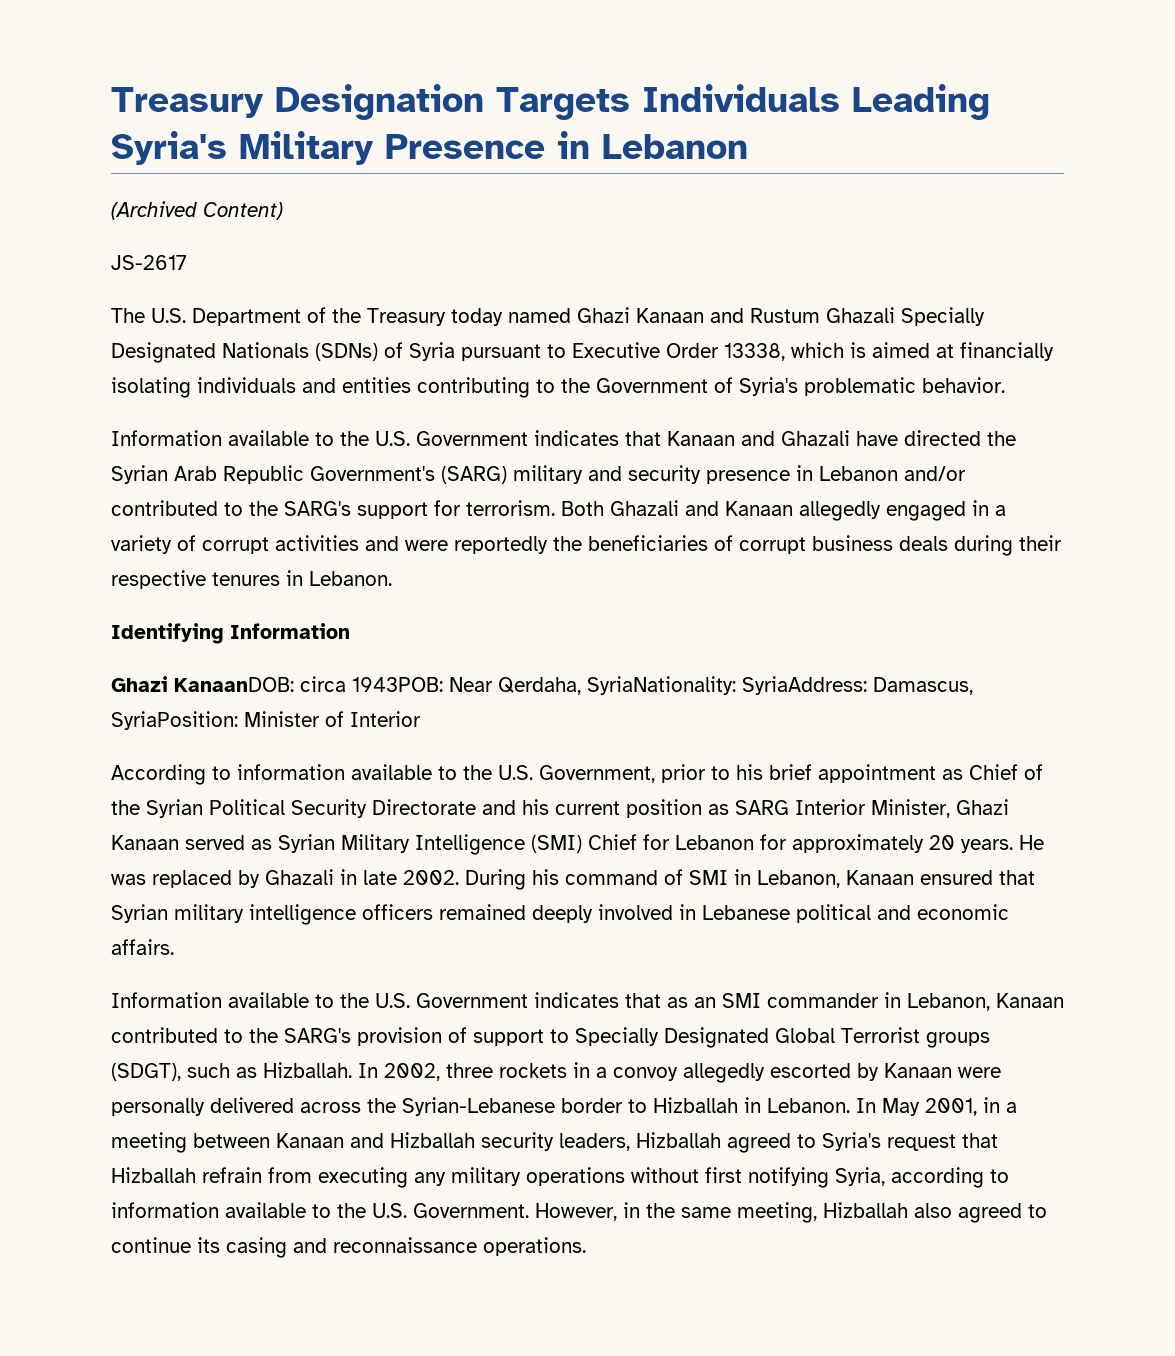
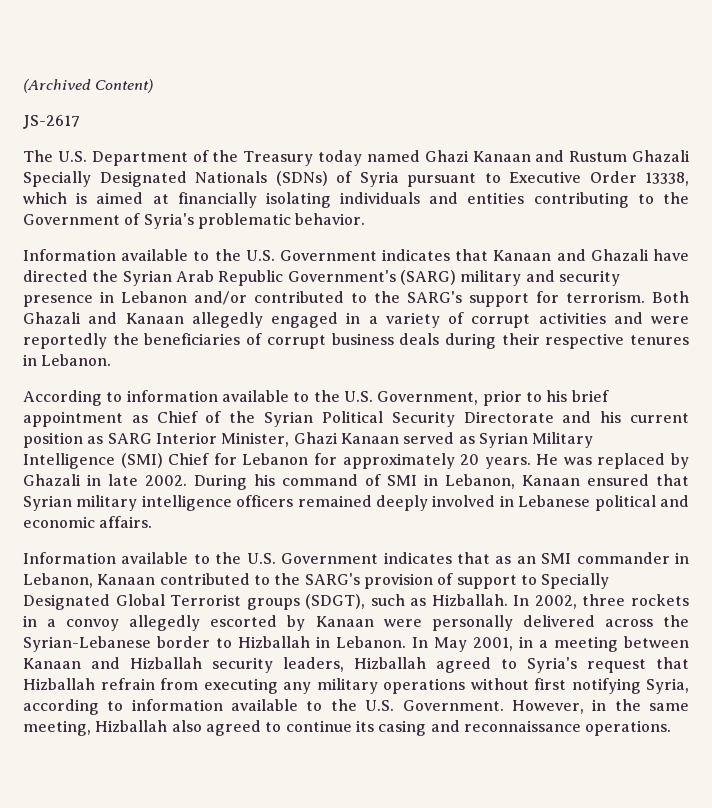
- Treasury Designation Targets Individuals Leading Syria's Military Presence in Lebanon
- Identifying Information
- Ghazi KanaanDOB: circa 1943POB: Near Qerdaha, SyriaNationality: SyriaAddress: Damascus, SyriaPosition: Minister of Interior

